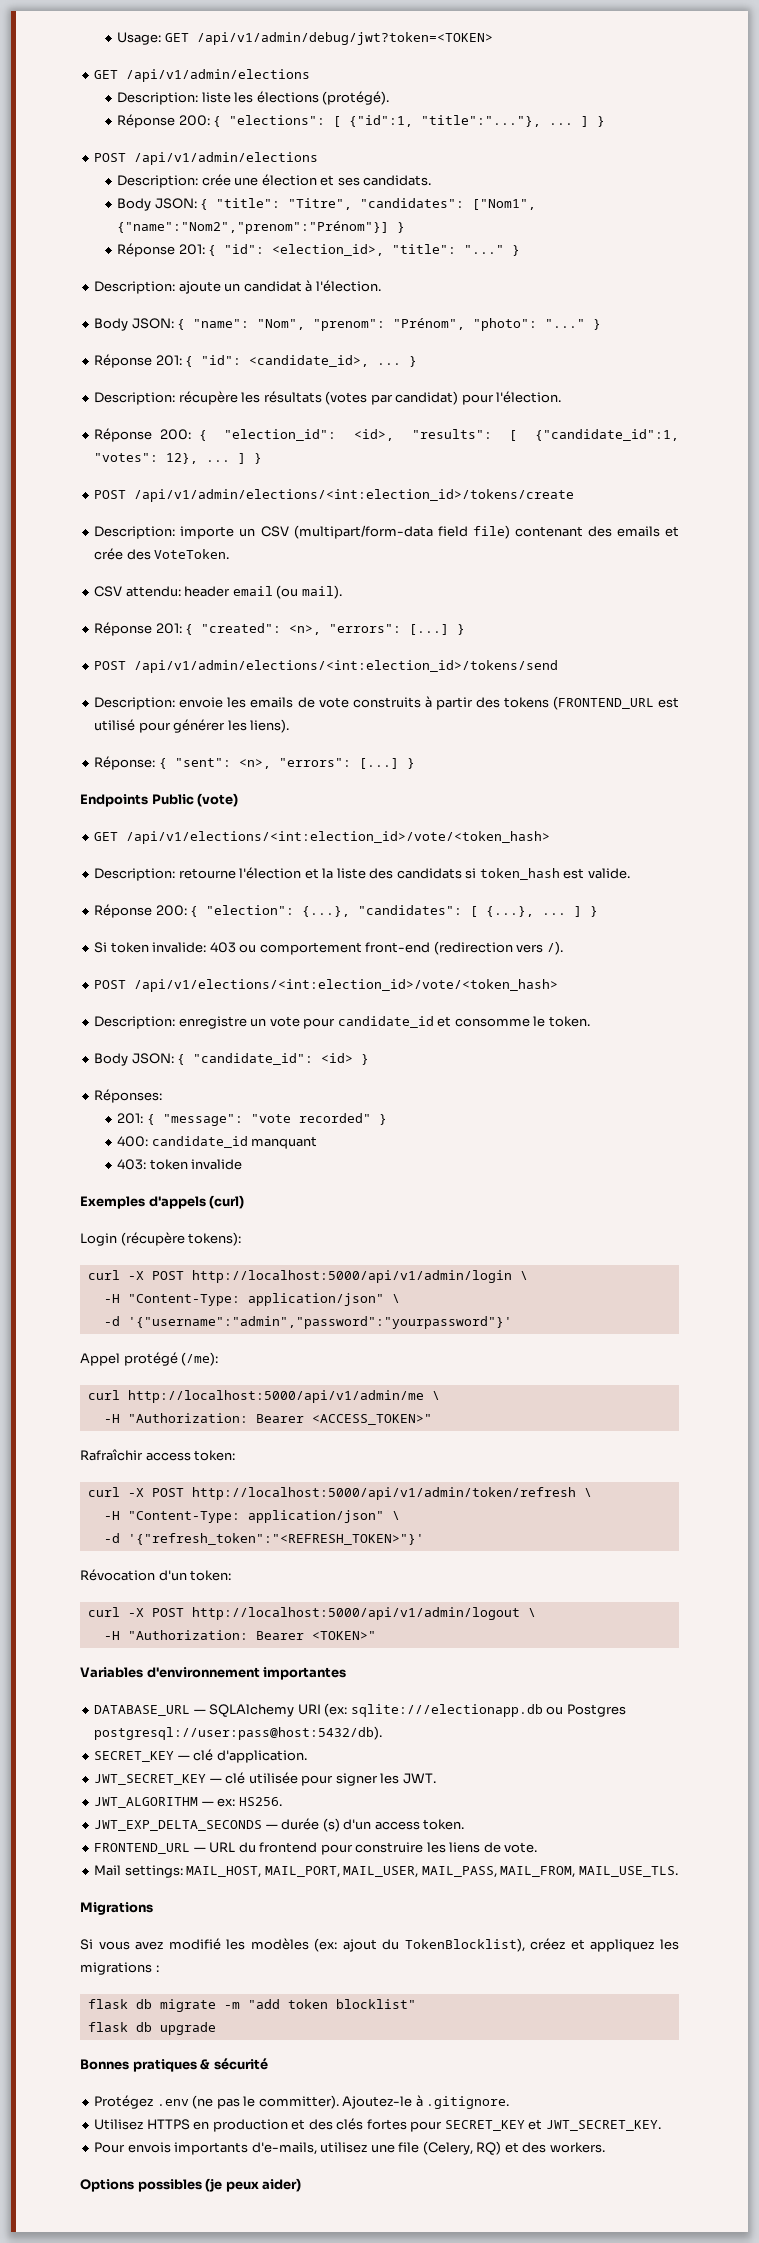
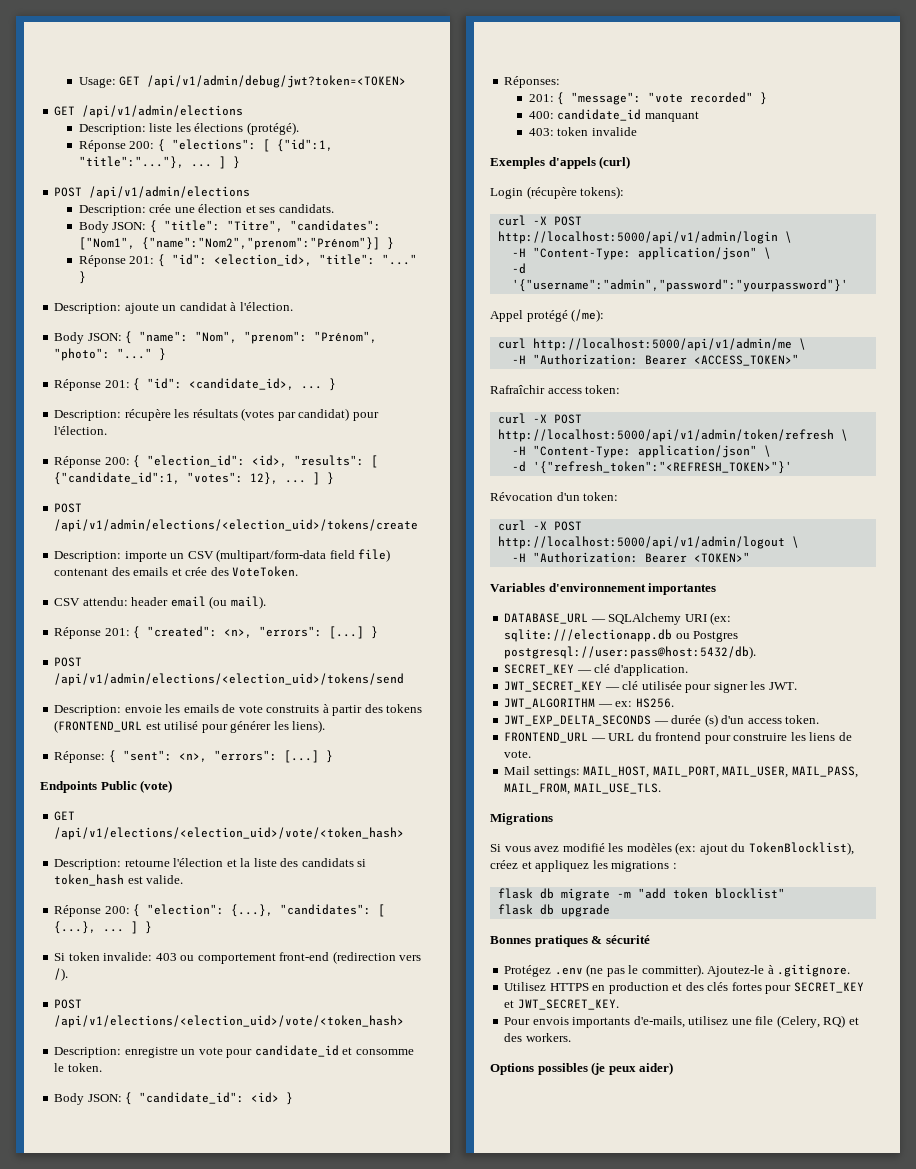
- POST /api/v1/admin/elections/<int:election_id>/tokens/create
+ POST /api/v1/admin/elections/<election_uid>/tokens/create
- POST /api/v1/admin/elections/<int:election_id>/tokens/send
+ POST /api/v1/admin/elections/<election_uid>/tokens/send
- GET /api/v1/elections/<int:election_id>/vote/<token_hash>
+ GET /api/v1/elections/<election_uid>/vote/<token_hash>
- POST /api/v1/elections/<int:election_id>/vote/<token_hash>
+ POST /api/v1/elections/<election_uid>/vote/<token_hash>

